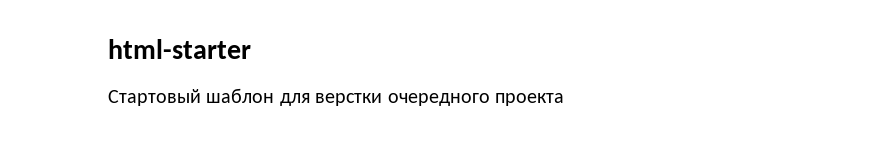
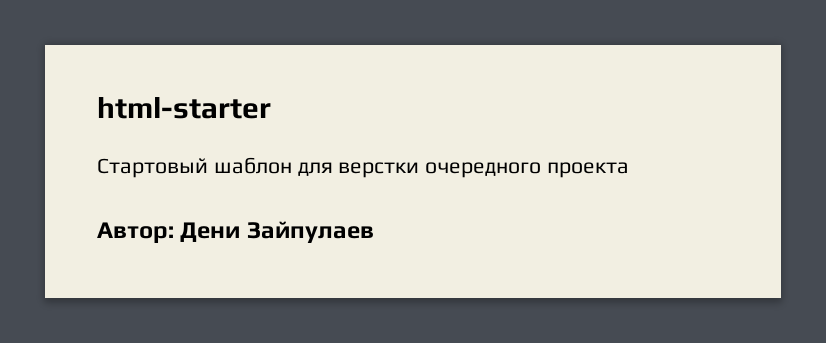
+ Автор: Дени Зайпулаев

